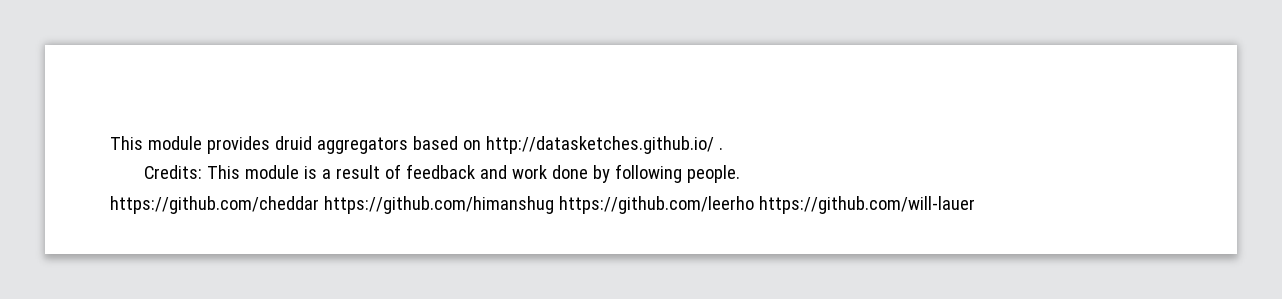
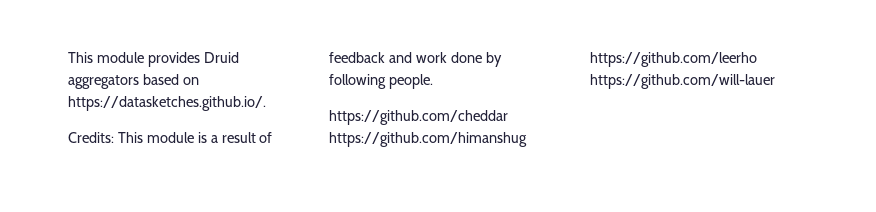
- This module provides druid aggregators based on http://datasketches.github.io/ .
+ This module provides Druid aggregators based on https://datasketches.github.io/.

